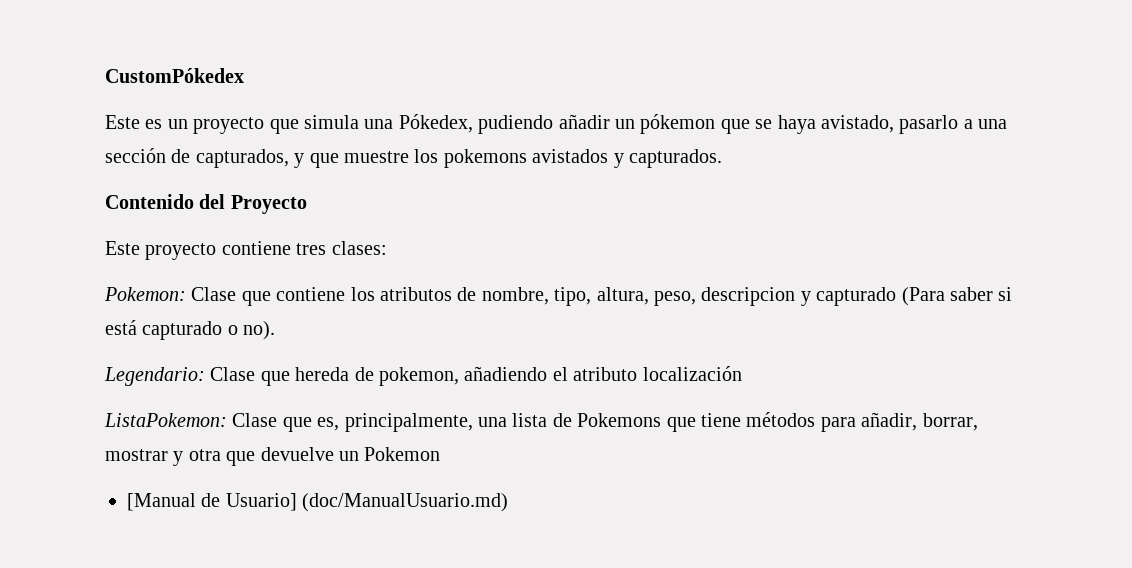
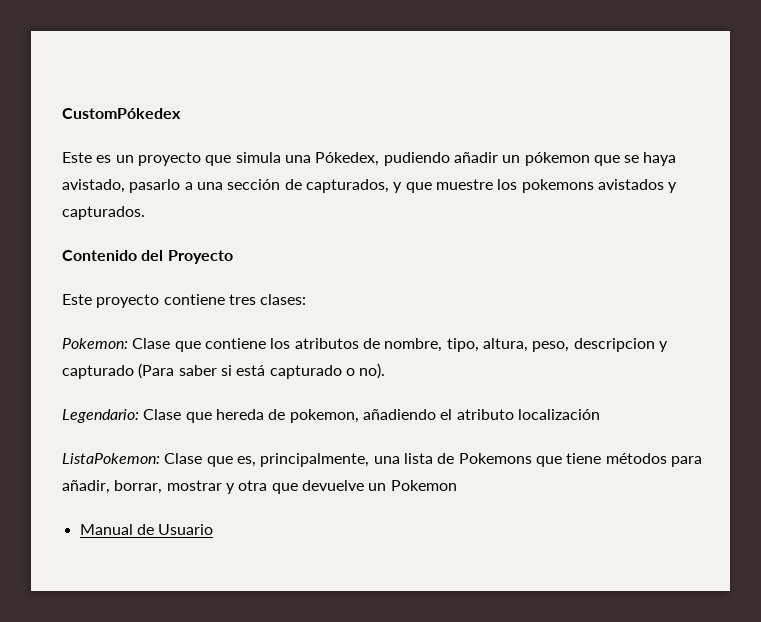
- [Manual de Usuario] (doc/ManualUsuario.md)
+ Manual de Usuario

